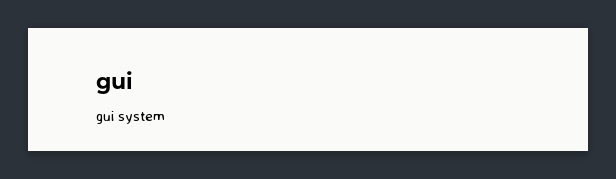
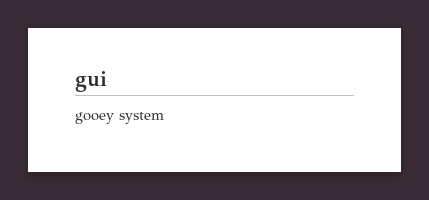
- gui system
+ gooey system

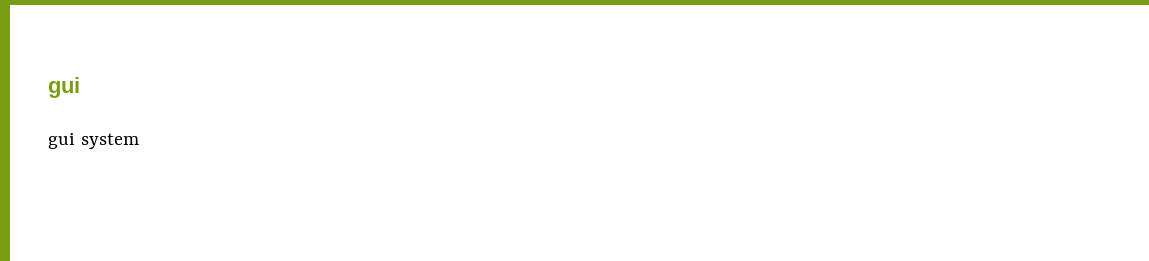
- gooey system
+ gui system

